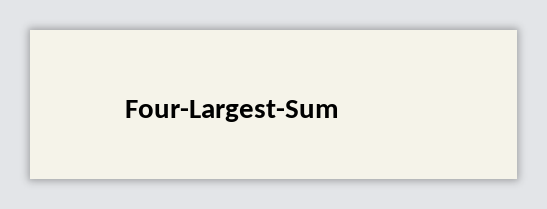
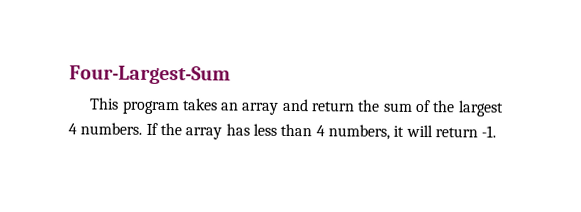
+ This program takes an array and return the sum of the largest 4 numbers. If the array has less than 4 numbers, it will return -1.

